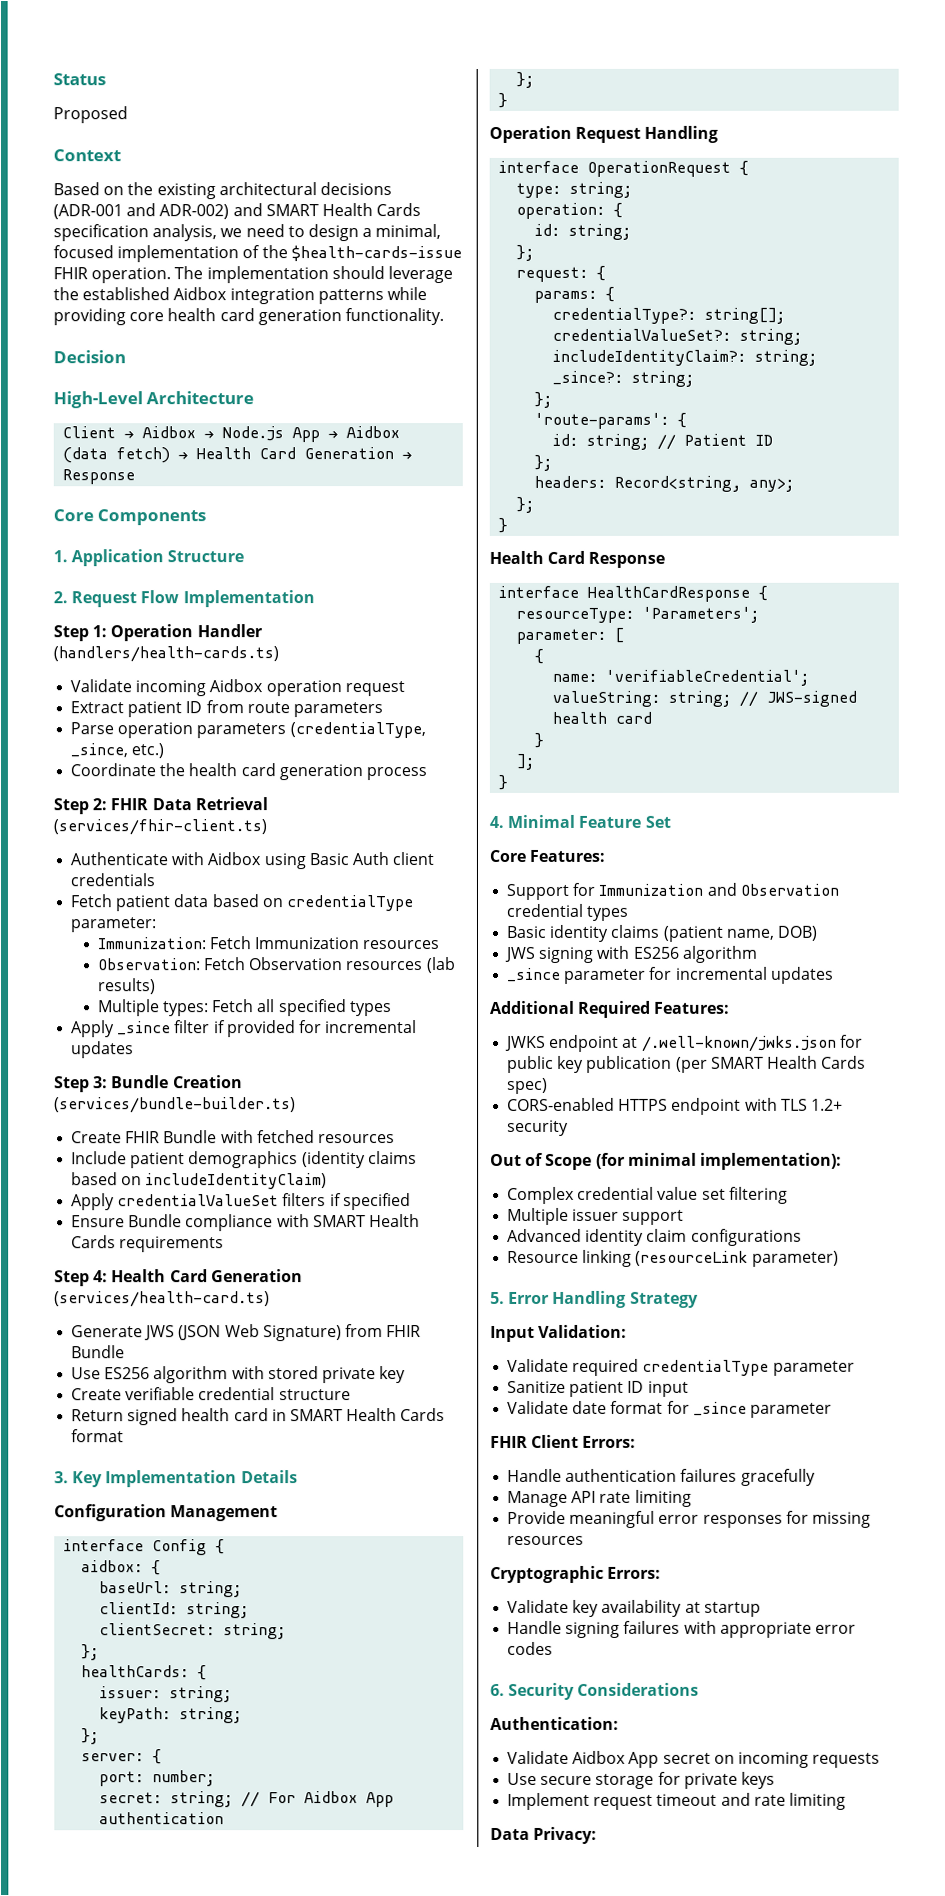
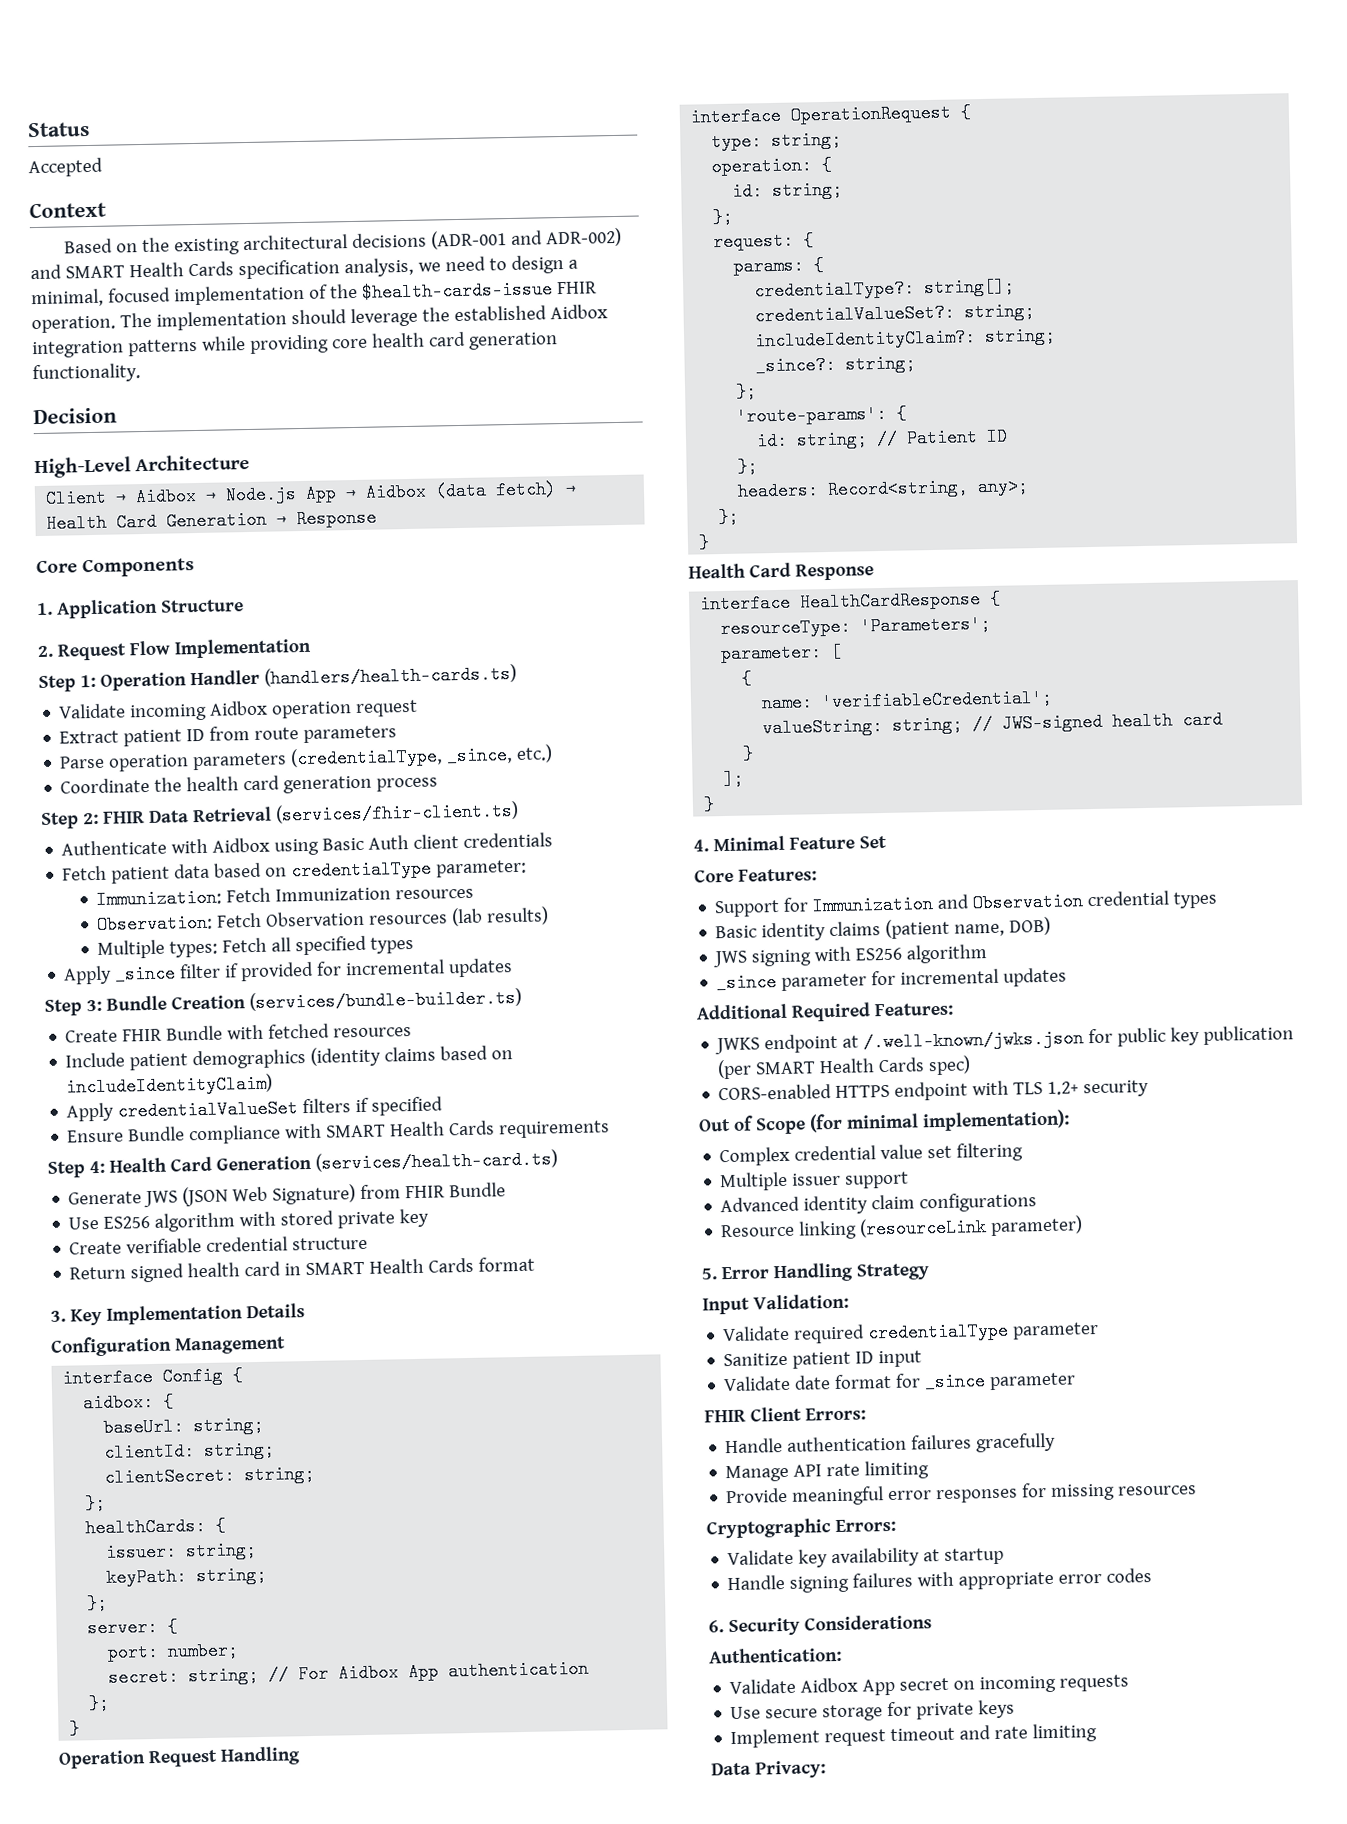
- Proposed
+ Accepted

